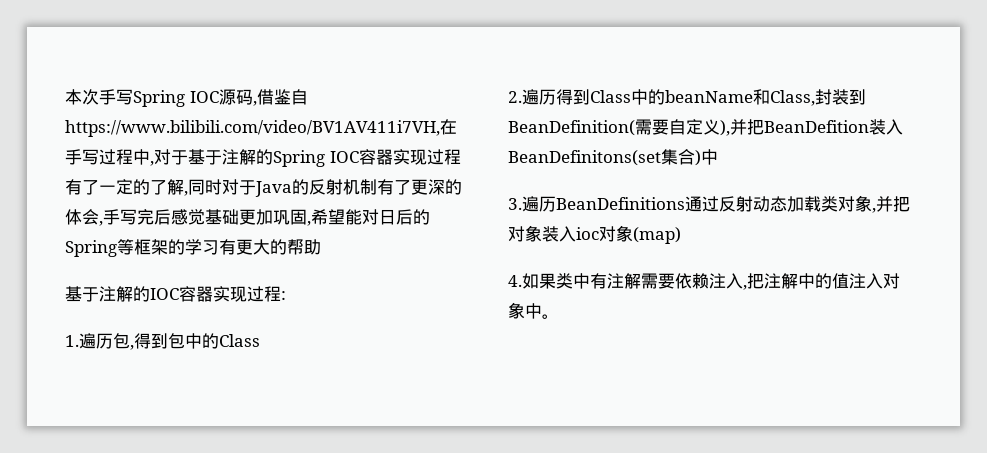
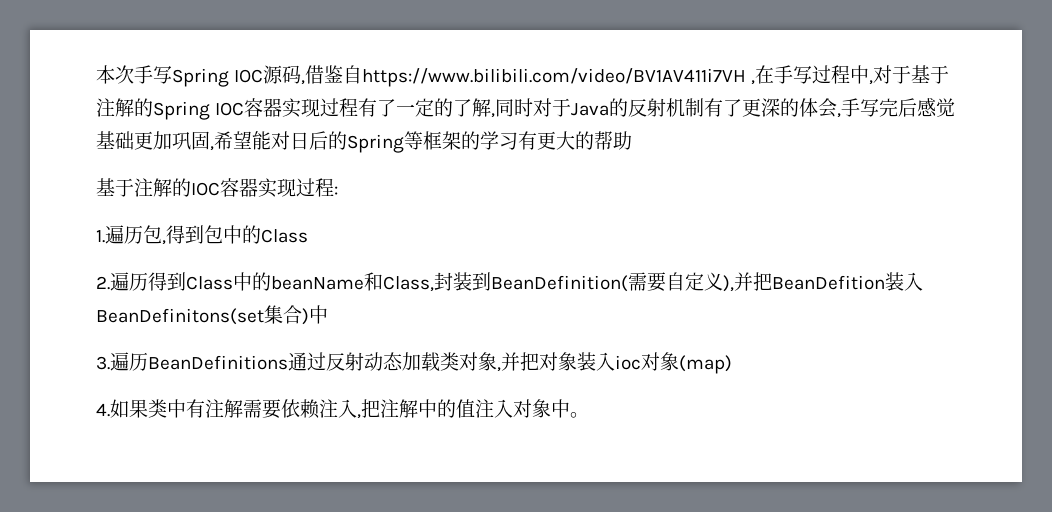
- 本次手写Spring IOC源码,借鉴自https://www.bilibili.com/video/BV1AV411i7VH,在手写过程中,对于基于注解的Spring IOC容器实现过程有了一定的了解,同时对于Java的反射机制有了更深的体会,手写完后感觉基础更加巩固,希望能对日后的Spring等框架的学习有更大的帮助
+ 本次手写Spring IOC源码,借鉴自https://www.bilibili.com/video/BV1AV411i7VH ,在手写过程中,对于基于注解的Spring IOC容器实现过程有了一定的了解,同时对于Java的反射机制有了更深的体会,手写完后感觉基础更加巩固,希望能对日后的Spring等框架的学习有更大的帮助

